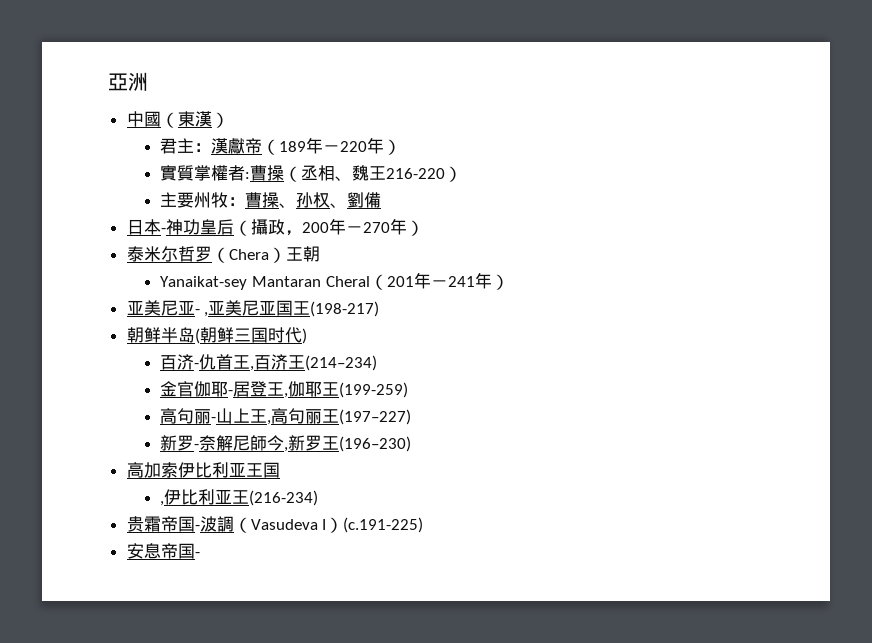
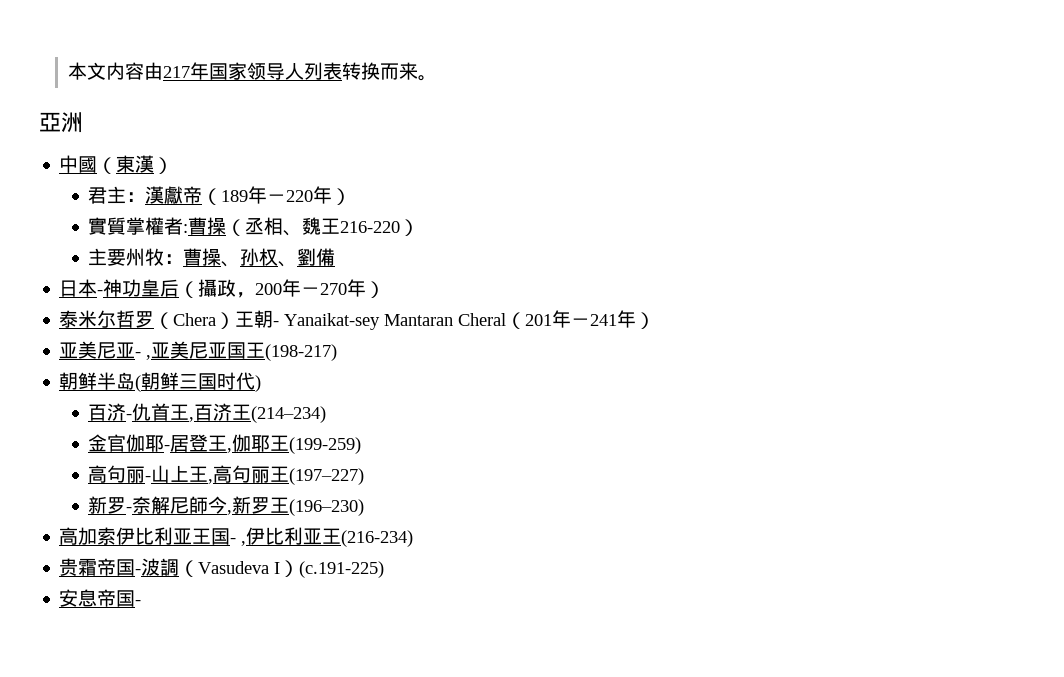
+ 本文内容由217年国家领导人列表转换而来。
- 泰米尔哲罗（Chera）王朝
- Yanaikat-sey Mantaran Cheral（201年－241年）
+ 泰米尔哲罗（Chera）王朝- Yanaikat-sey Mantaran Cheral（201年－241年）
- 高加索伊比利亚王国
- ,伊比利亚王(216-234)
+ 高加索伊比利亚王国- ,伊比利亚王(216-234)

